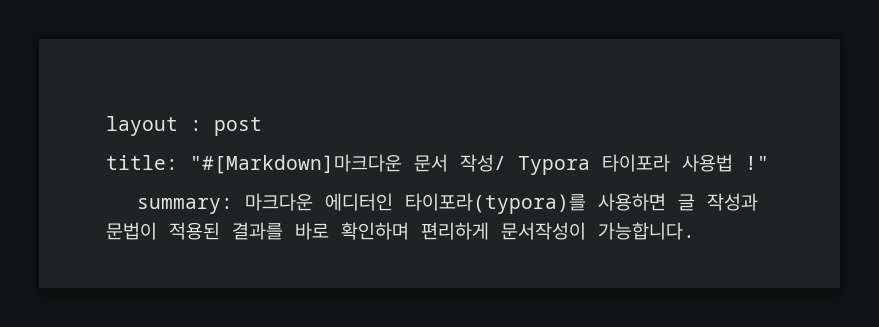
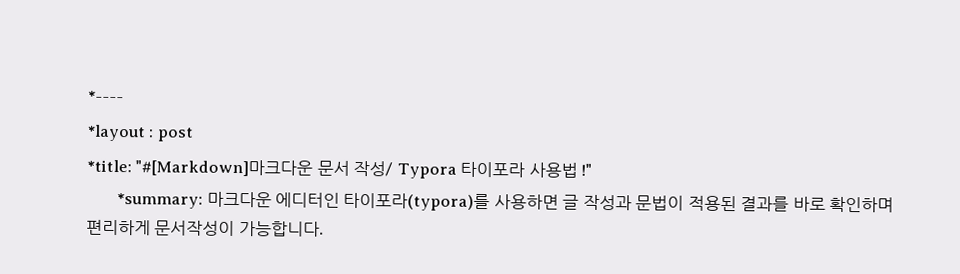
- layout : post
+ *----
+ *layout : post
- title: "#[Markdown]마크다운 문서 작성/ Typora 타이포라 사용법 !"
+ *title: "#[Markdown]마크다운 문서 작성/ Typora 타이포라 사용법 !"
- summary: 마크다운 에디터인 타이포라(typora)를 사용하면 글 작성과 문법이 적용된 결과를 바로 확인하며 편리하게 문서작성이 가능합니다.
+ *summary: 마크다운 에디터인 타이포라(typora)를 사용하면 글 작성과 문법이 적용된 결과를 바로 확인하며 편리하게 문서작성이 가능합니다.

